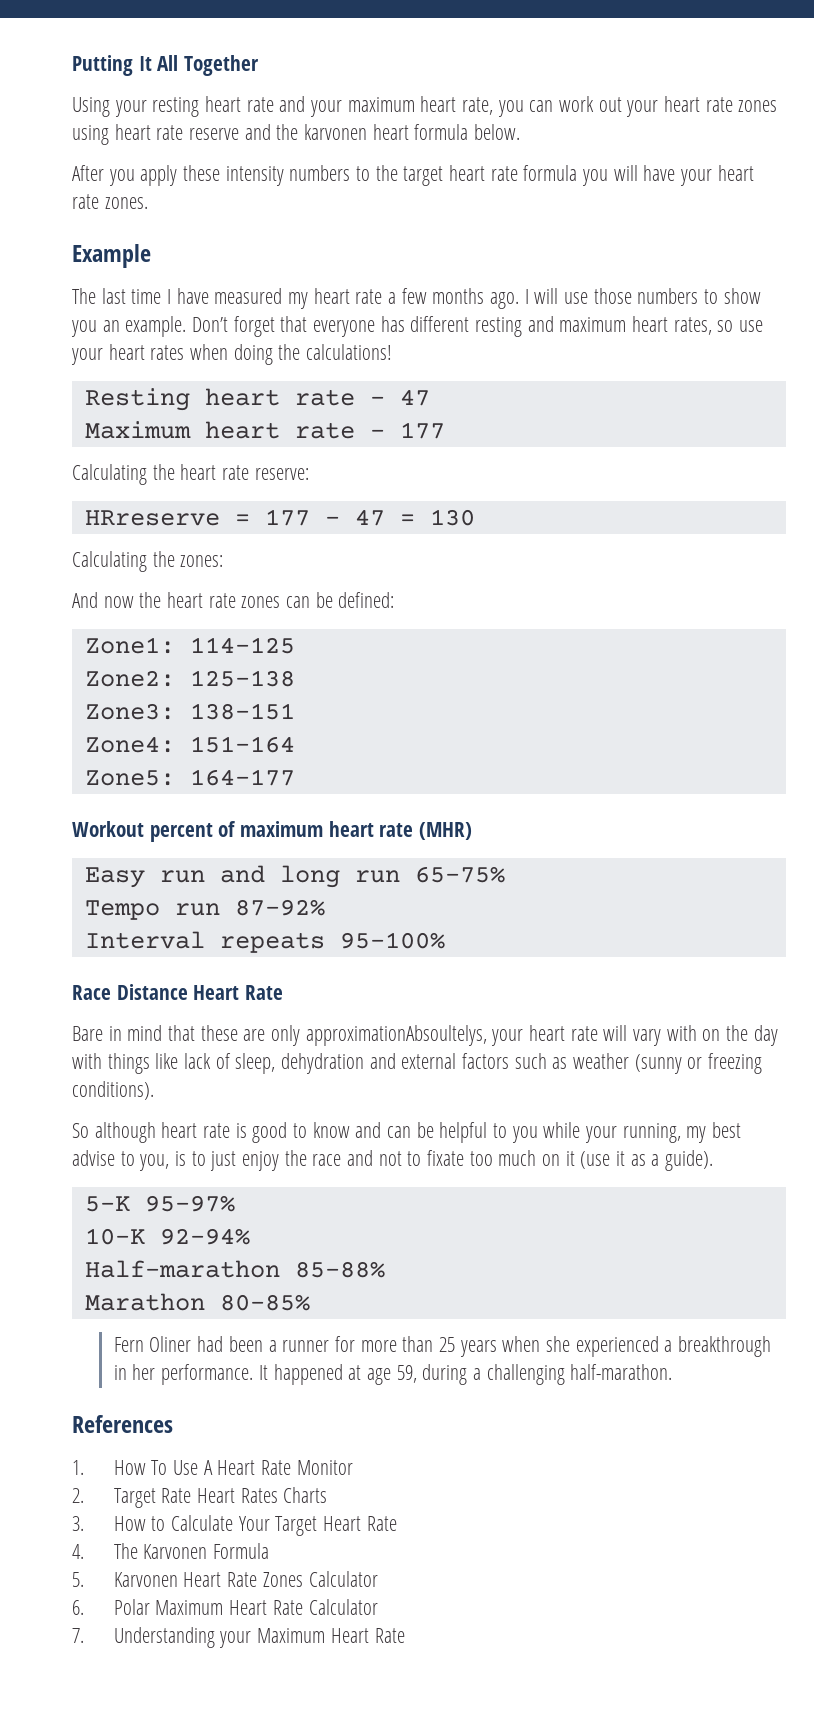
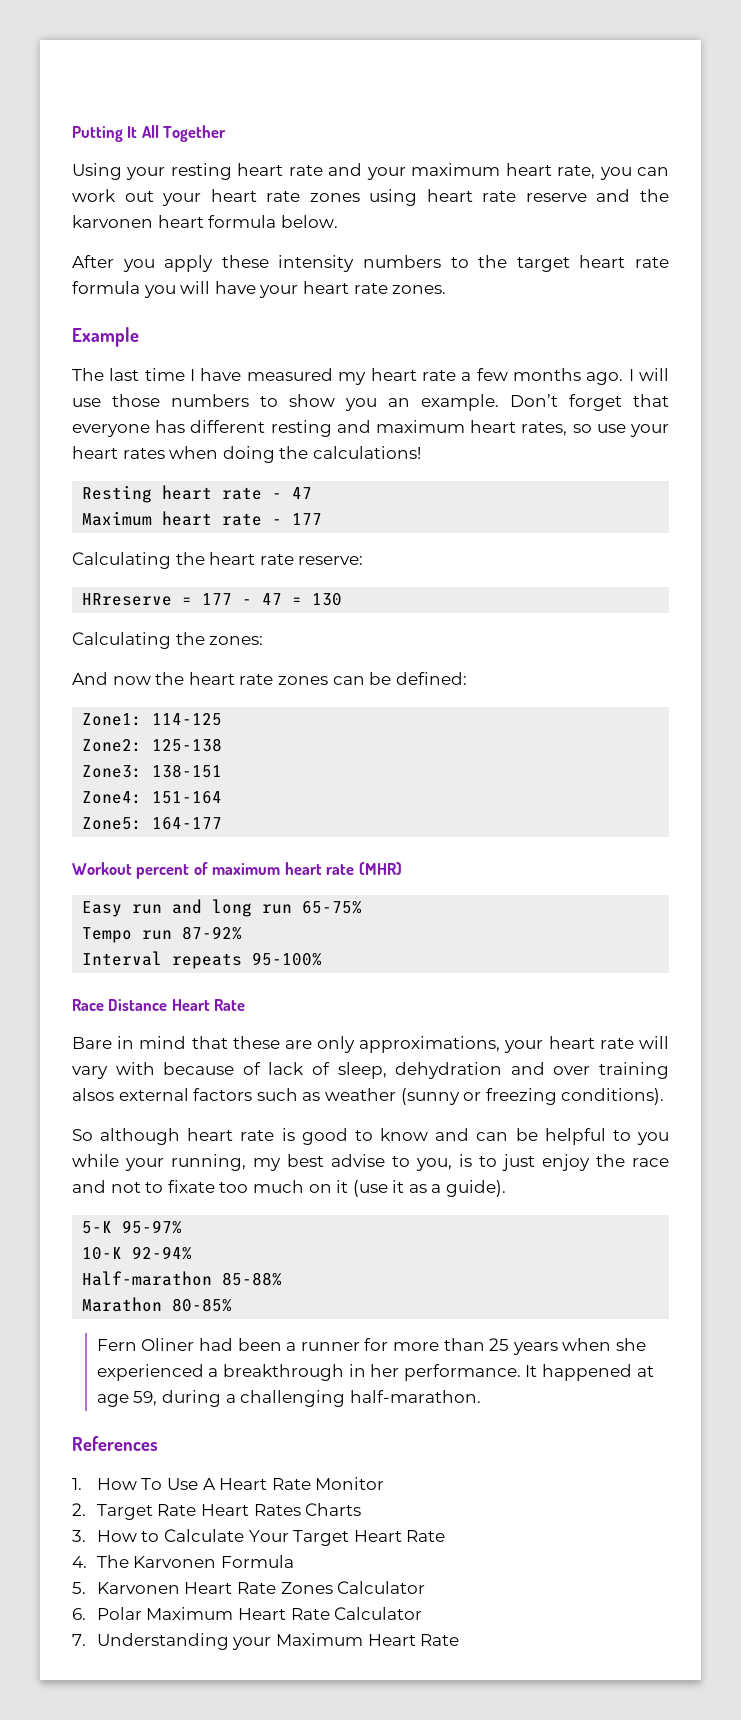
- Bare in mind that these are only approximationAbsoultelys, your heart rate will vary with on the day with things like lack of sleep, dehydration and external factors such as weather (sunny or freezing conditions).
+ Bare in mind that these are only approximations, your heart rate will vary with because of lack of sleep, dehydration and over training alsos external factors such as weather (sunny or freezing conditions).

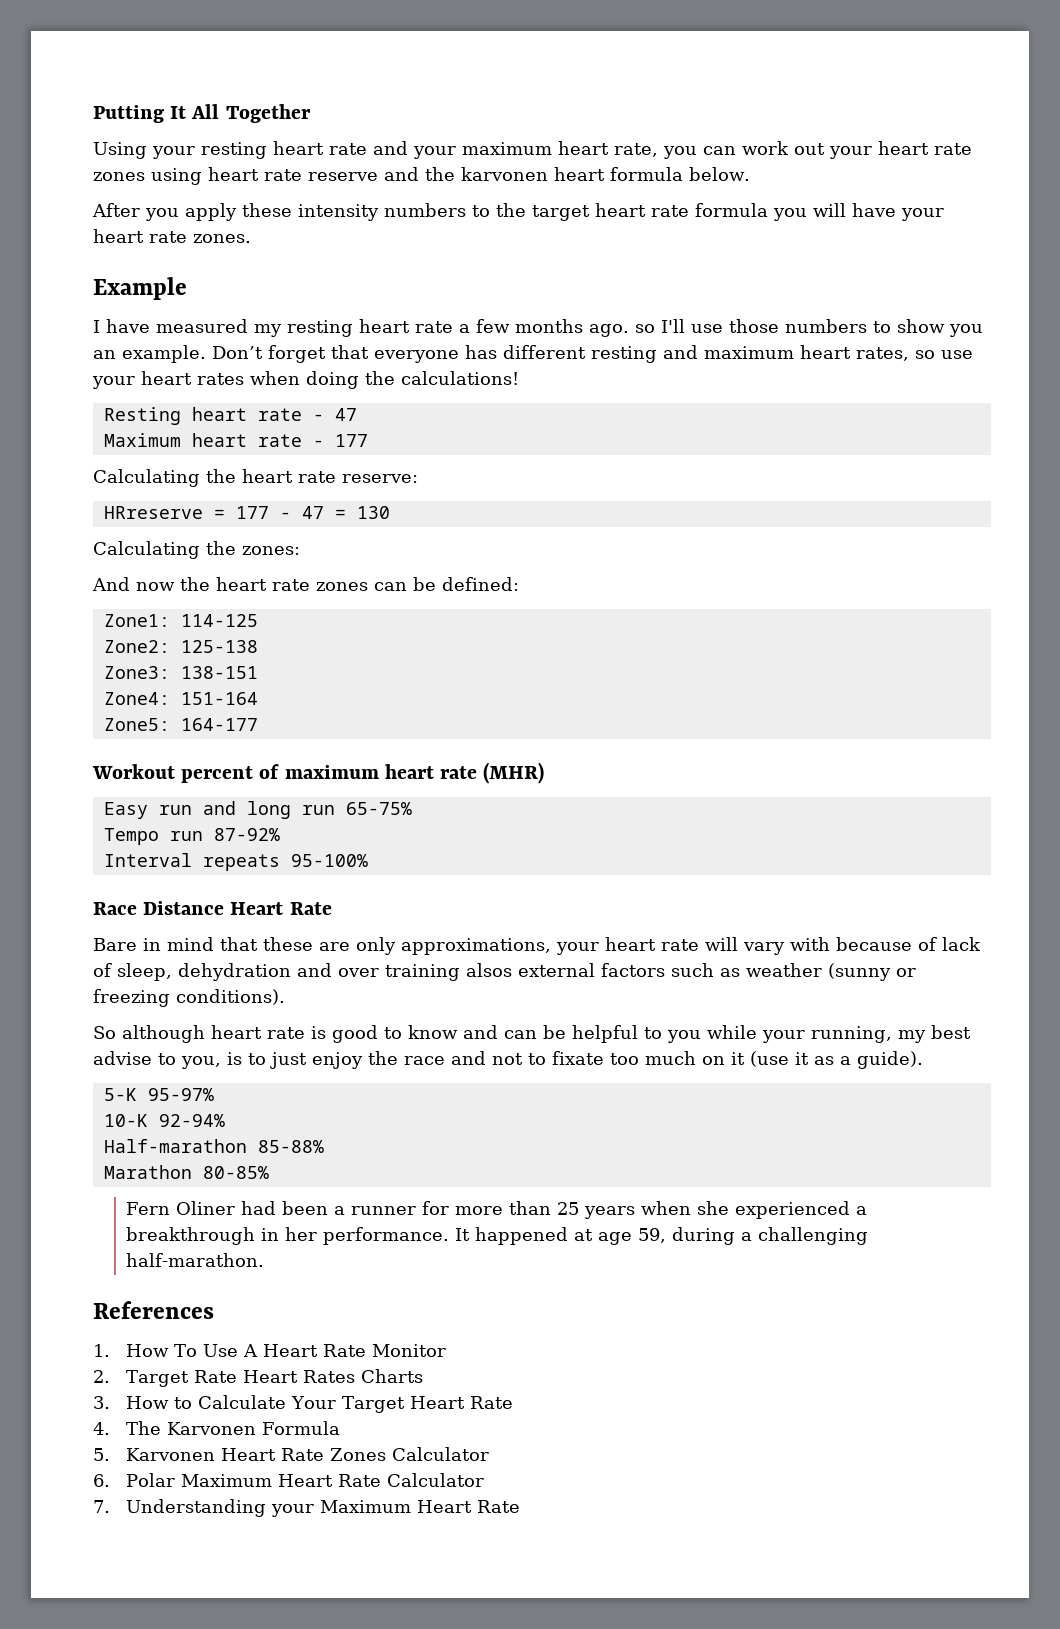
- The last time I have measured my heart rate a few months ago. I will use those numbers to show you an example.
+ I have measured my resting heart rate a few months ago. so I'll use those numbers to show you an example.

